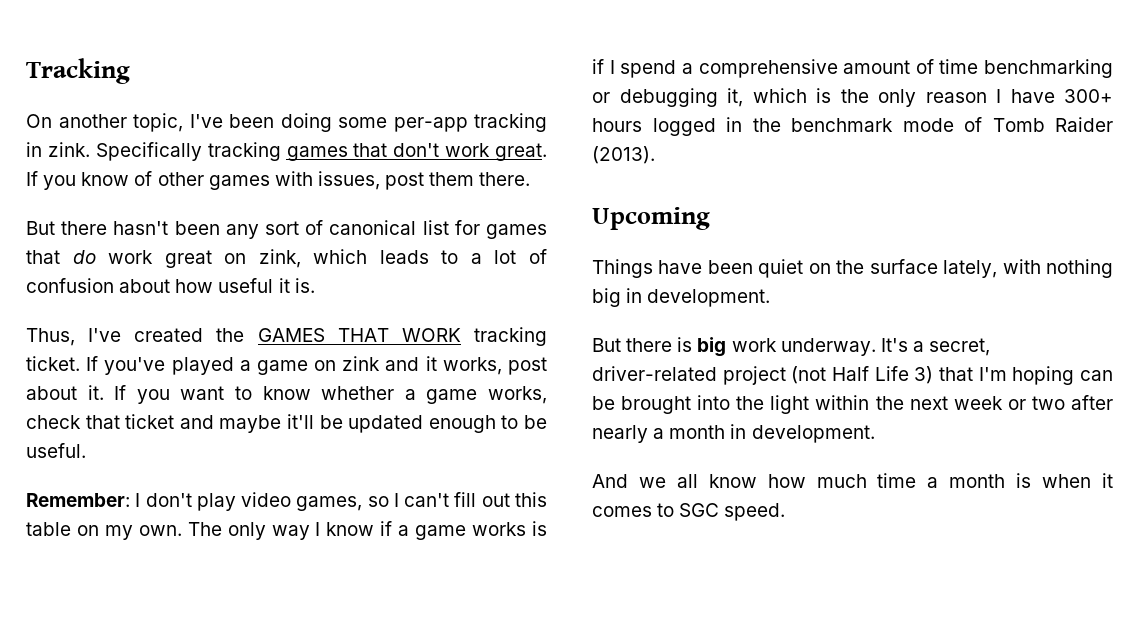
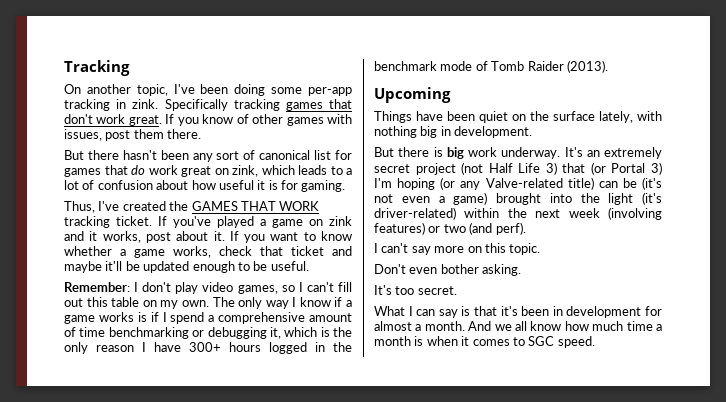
- But there hasn't been any sort of canonical list for games that do work great on zink, which leads to a lot of confusion about how useful it is.
+ But there hasn't been any sort of canonical list for games that do work great on zink, which leads to a lot of confusion about how useful it is for gaming.
- It's a secret, driver-related project (not Half Life 3) that I'm hoping can be brought into the light within the next week or two after nearly a month in development.
- And we all know how much time a month is when it comes to SGC speed.
+ It's an extremely secret project (not Half Life 3) that (or Portal 3) I'm hoping (or any Valve-related title) can be (it's not even a game) brought into the light (it's driver-related) within the next week (involving features) or two (and perf).
+ I can't say more on this topic.
+ Don't even bother asking.
+ It's too secret.
+ What I can say is that it's been in development for almost a month. And we all know how much time a month is when it comes to SGC speed.

